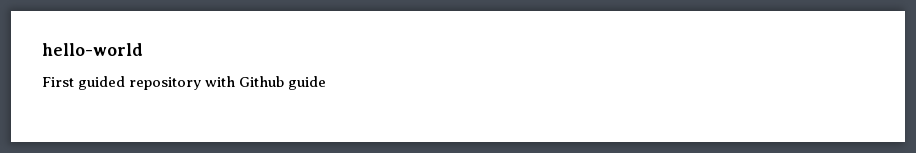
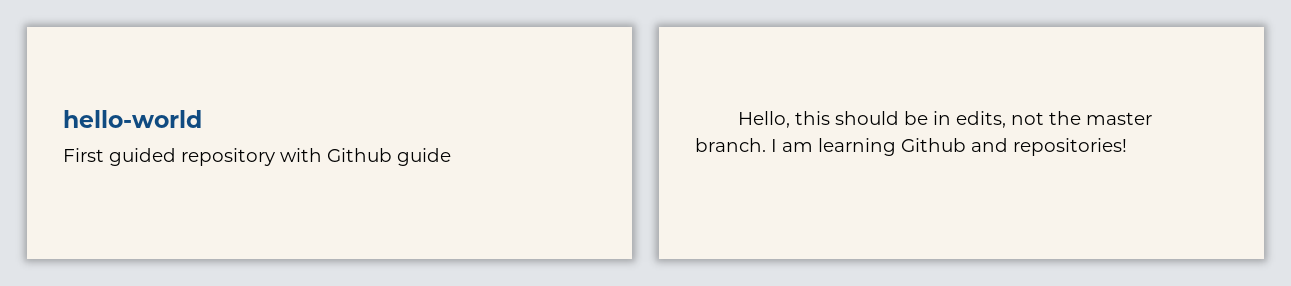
+ Hello, this should be in edits, not the master branch. I am learning Github and repositories!

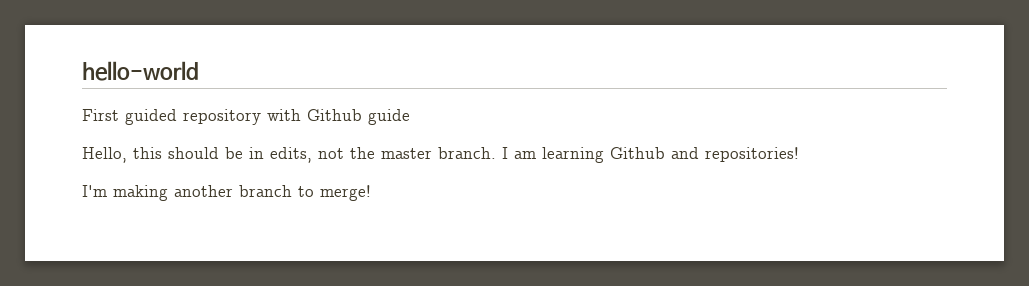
+ I'm making another branch to merge!

